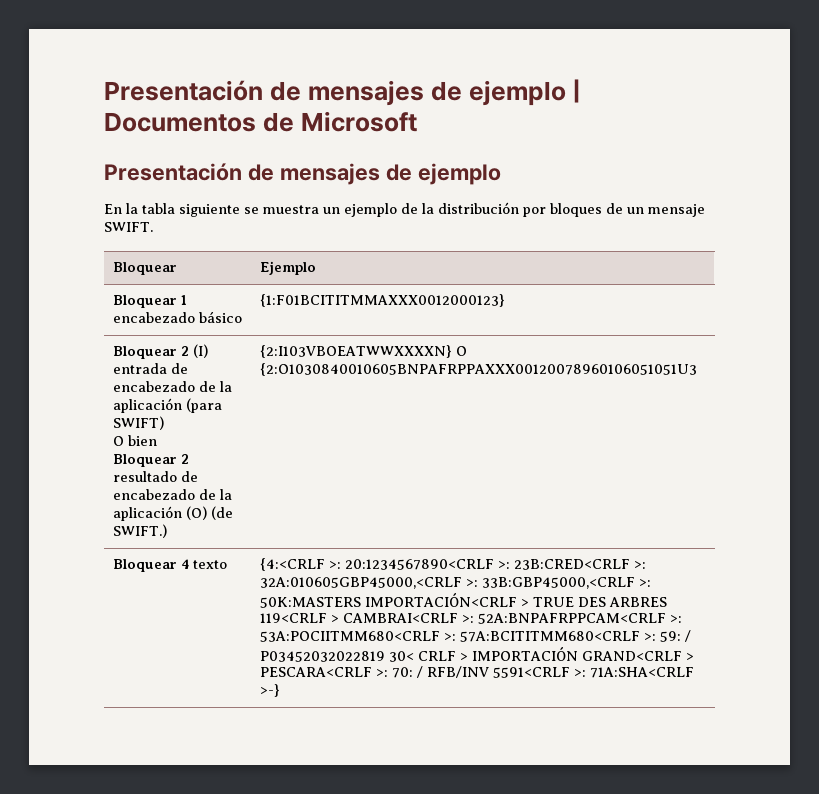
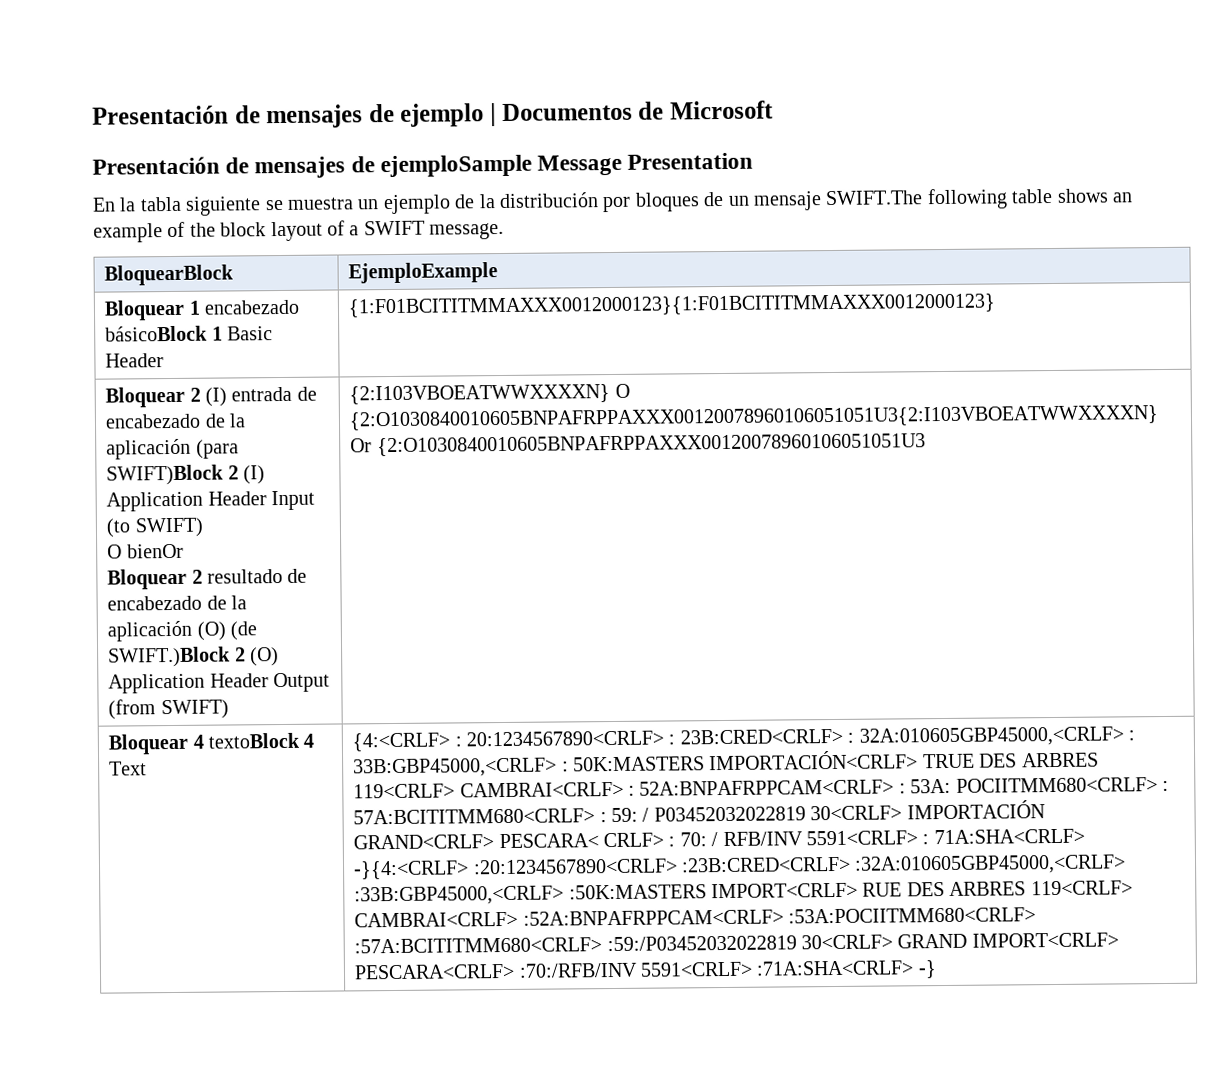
  Presentación de mensajes de ejemplo | Documentos de Microsoft
- Presentación de mensajes de ejemplo
+ Presentación de mensajes de ejemploSample Message Presentation
- En la tabla siguiente se muestra un ejemplo de la distribución por bloques de un mensaje SWIFT.
- Bloquear | Ejemplo
- Bloquear 1 encabezado básico | {1:F01BCITITMMAXXX0012000123}
+ En la tabla siguiente se muestra un ejemplo de la distribución por bloques de un mensaje SWIFT.The following table shows an example of the block layout of a SWIFT message.
+ BloquearBlock | EjemploExample
+ Bloquear 1 encabezado básicoBlock 1 Basic Header | {1:F01BCITITMMAXXX0012000123}{1:F01BCITITMMAXXX0012000123}
- Bloquear 2 (I) entrada de encabezado de la aplicación (para SWIFT)
+ Bloquear 2 (I) entrada de encabezado de la aplicación (para SWIFT)Block 2 (I) Application Header Input (to SWIFT)
- O bien
+ O bienOr
- Bloquear 2 resultado de encabezado de la aplicación (O) (de SWIFT.)
+ Bloquear 2 resultado de encabezado de la aplicación (O) (de SWIFT.)Block 2 (O) Application Header Output (from SWIFT)
- {2:I103VBOEATWWXXXXN} O {2:O1030840010605BNPAFRPPAXXX00120078960106051051U3
+ {2:I103VBOEATWWXXXXN} O {2:O1030840010605BNPAFRPPAXXX00120078960106051051U3{2:I103VBOEATWWXXXXN} Or {2:O1030840010605BNPAFRPPAXXX00120078960106051051U3
- Bloquear 4 texto | {4:<CRLF >: 20:1234567890<CRLF >: 23B:CRED<CRLF >: 32A:010605GBP45000,<CRLF >: 33B:GBP45000,<CRLF >: 50K:MASTERS IMPORTACIÓN<CRLF > TRUE DES ARBRES 119<CRLF > CAMBRAI<CRLF >: 52A:BNPAFRPPCAM<CRLF >: 53A:POCIITMM680<CRLF >: 57A:BCITITMM680<CRLF >: 59: / P03452032022819 30< CRLF > IMPORTACIÓN GRAND<CRLF > PESCARA<CRLF >: 70: / RFB/INV 5591<CRLF >: 71A:SHA<CRLF >-}
+ Bloquear 4 textoBlock 4 Text | {4:<CRLF> : 20:1234567890<CRLF> : 23B:CRED<CRLF> : 32A:010605GBP45000,<CRLF> : 33B:GBP45000,<CRLF> : 50K:MASTERS IMPORTACIÓN<CRLF> TRUE DES ARBRES 119<CRLF> CAMBRAI<CRLF> : 52A:BNPAFRPPCAM<CRLF> : 53A: POCIITMM680<CRLF> : 57A:BCITITMM680<CRLF> : 59: / P03452032022819 30<CRLF> IMPORTACIÓN GRAND<CRLF> PESCARA< CRLF> : 70: / RFB/INV 5591<CRLF> : 71A:SHA<CRLF> -}{4:<CRLF> :20:1234567890<CRLF> :23B:CRED<CRLF> :32A:010605GBP45000,<CRLF> :33B:GBP45000,<CRLF> :50K:MASTERS IMPORT<CRLF> RUE DES ARBRES 119<CRLF> CAMBRAI<CRLF> :52A:BNPAFRPPCAM<CRLF> :53A:POCIITMM680<CRLF> :57A:BCITITMM680<CRLF> :59:/P03452032022819 30<CRLF> GRAND IMPORT<CRLF> PESCARA<CRLF> :70:/RFB/INV 5591<CRLF> :71A:SHA<CRLF> -}

